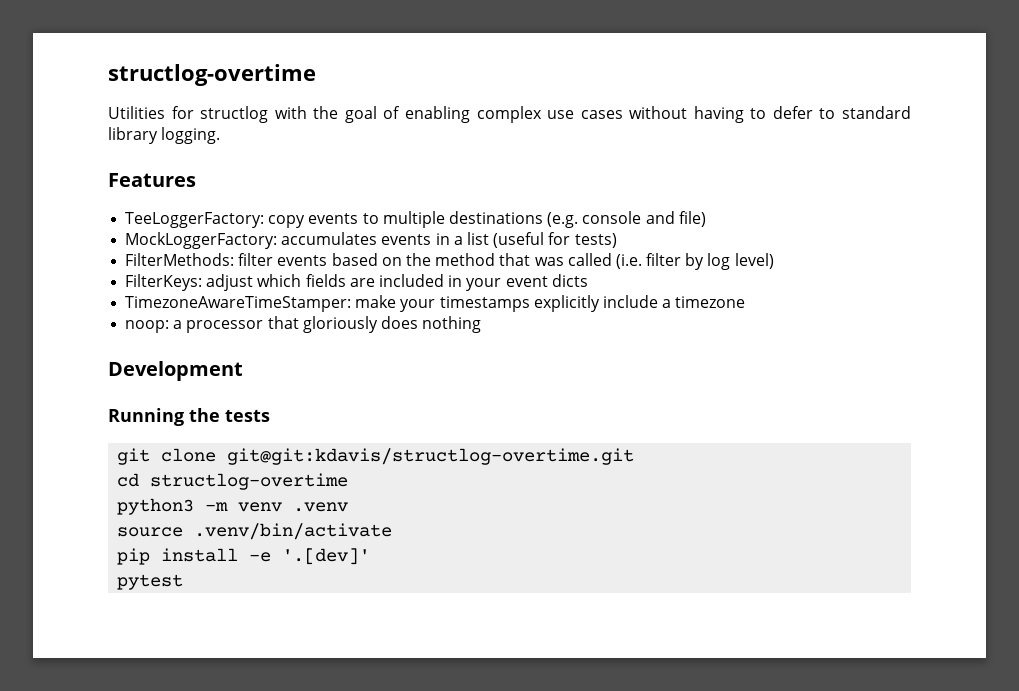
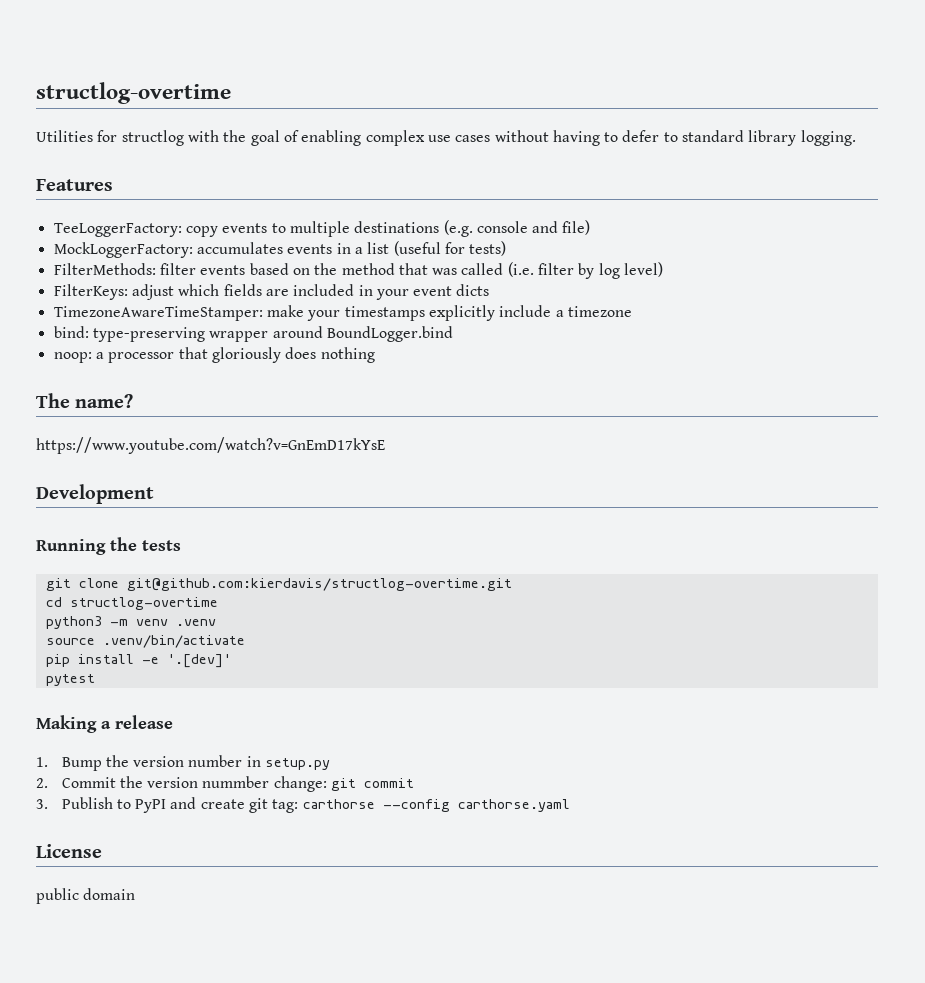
+ bind: type-preserving wrapper around BoundLogger.bind
+ The name?
+ https://www.youtube.com/watch?v=GnEmD17kYsE
- git clone git@git:kdavis/structlog-overtime.git
+ git clone git@github.com:kierdavis/structlog-overtime.git
+ Making a release
+ 1. Bump the version number in setup.py
+ 2. Commit the version nummber change: git commit
+ 3. Publish to PyPI and create git tag: carthorse --config carthorse.yaml
+ License
+ public domain

